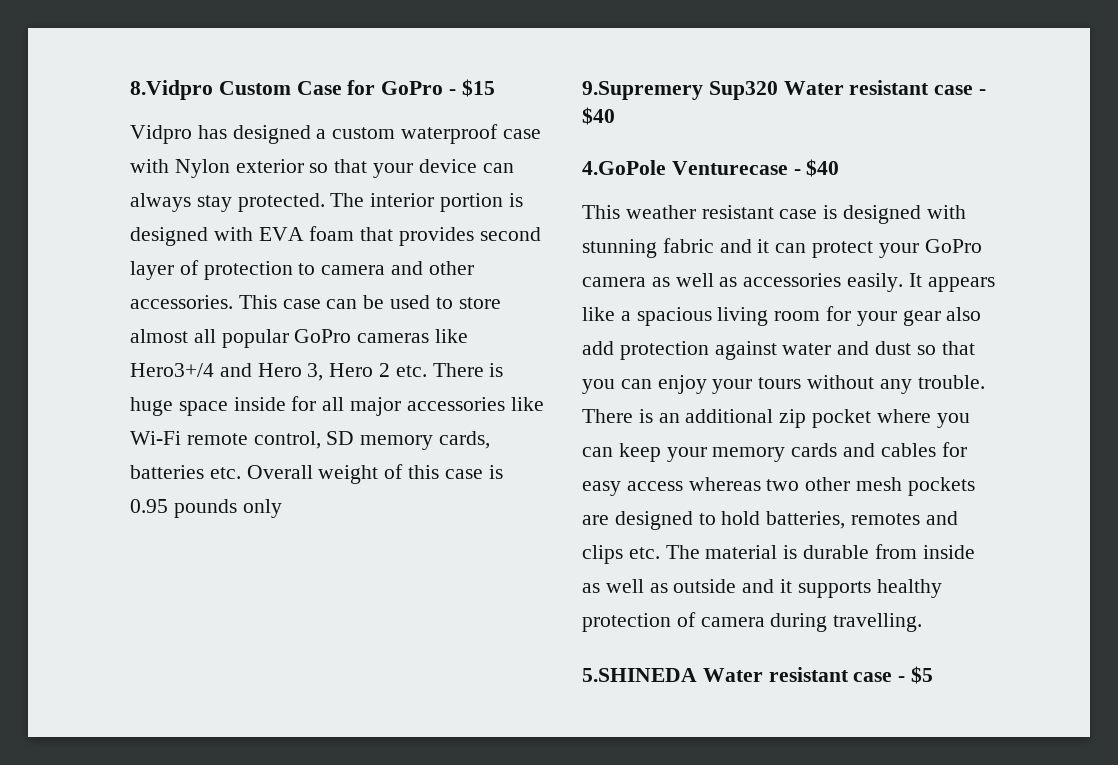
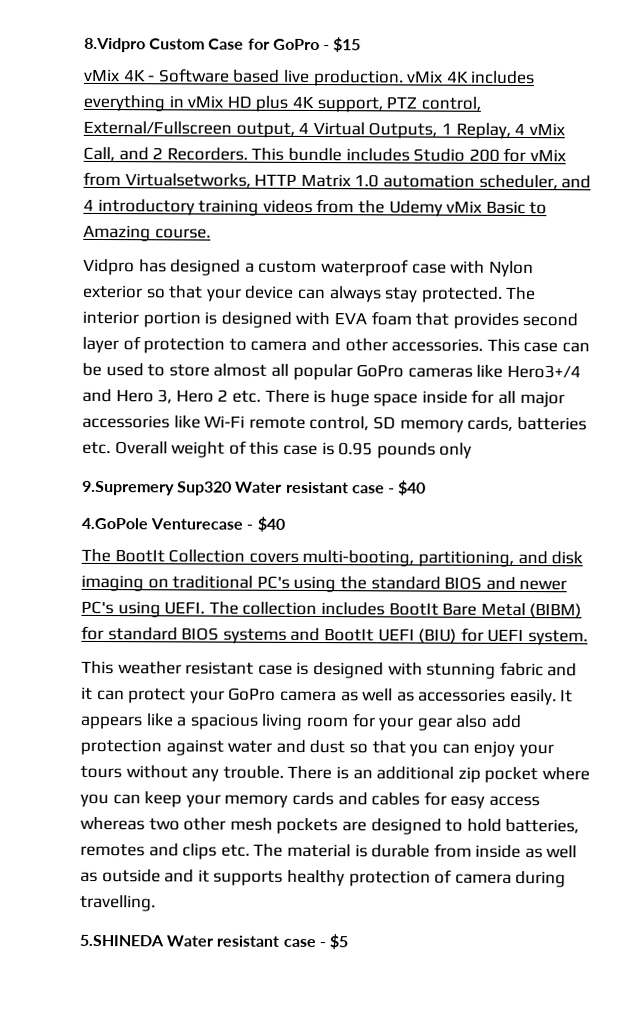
+ vMix 4K - Software based live production. vMix 4K includes everything in vMix HD plus 4K support, PTZ control, External/Fullscreen output, 4 Virtual Outputs, 1 Replay, 4 vMix Call, and 2 Recorders. This bundle includes Studio 200 for vMix from Virtualsetworks, HTTP Matrix 1.0 automation scheduler, and 4 introductory training videos from the Udemy vMix Basic to Amazing course.
+ The BootIt Collection covers multi-booting, partitioning, and disk imaging on traditional PC's using the standard BIOS and newer PC's using UEFI. The collection includes BootIt Bare Metal (BIBM) for standard BIOS systems and BootIt UEFI (BIU) for UEFI system.

